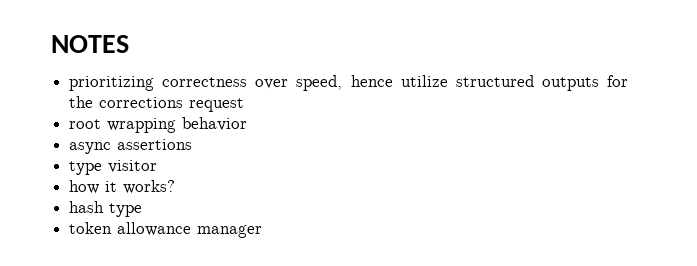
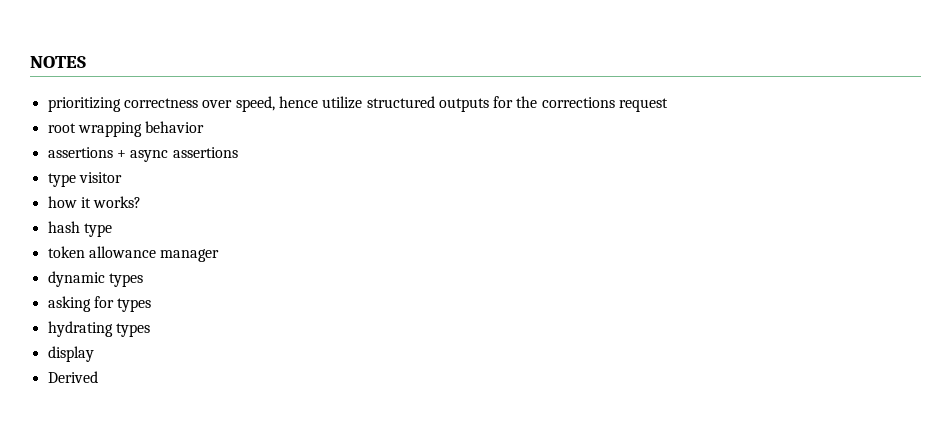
- async assertions
+ assertions + async assertions
+ dynamic types
+ asking for types
+ hydrating types
+ display
+ Derived

